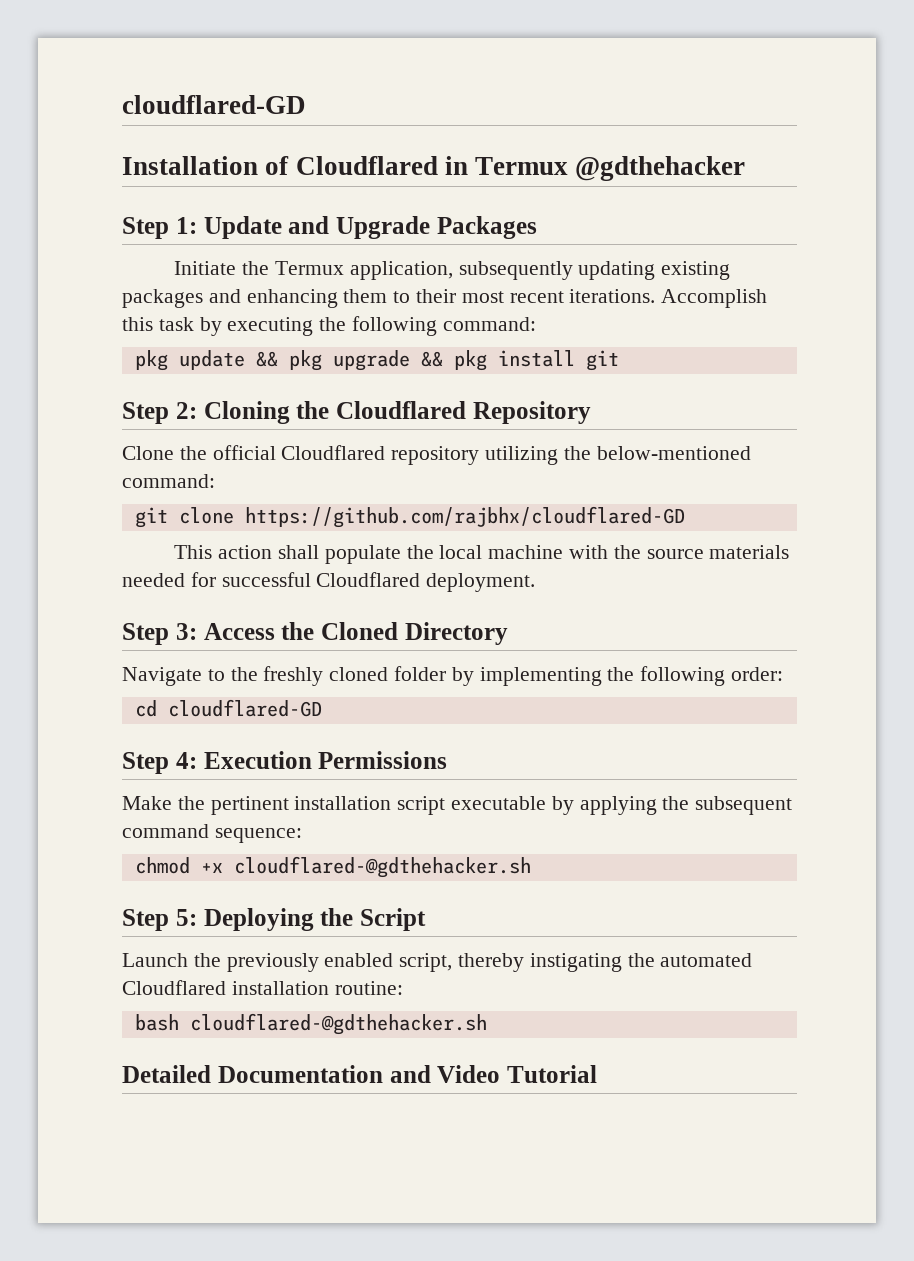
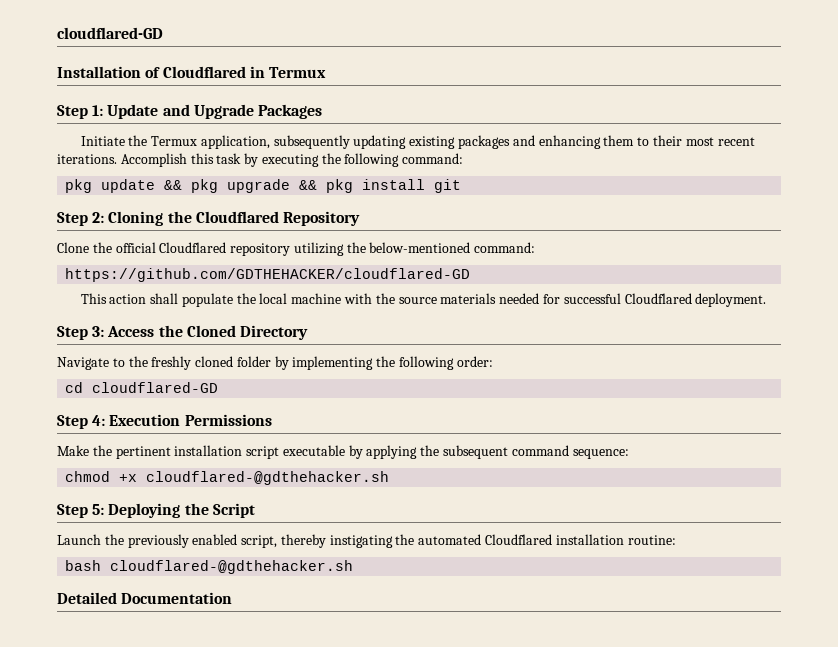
- Installation of Cloudflared in Termux @gdthehacker
+ Installation of Cloudflared in Termux
- git clone https://github.com/rajbhx/cloudflared-GD
+ https://github.com/GDTHEHACKER/cloudflared-GD
- Detailed Documentation and Video Tutorial
+ Detailed Documentation

